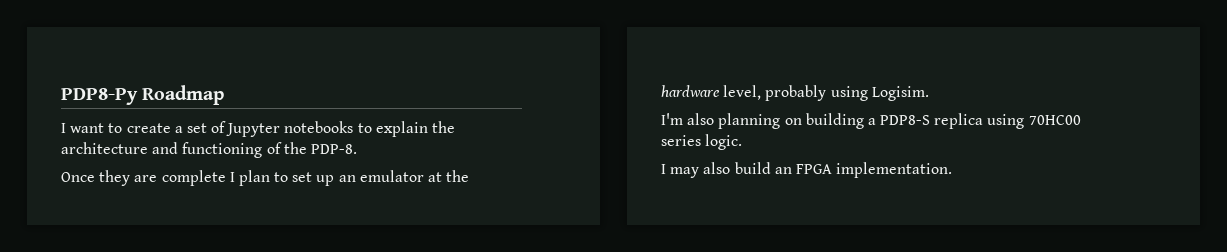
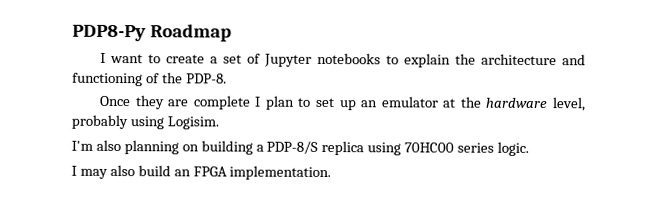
- I'm also planning on building a PDP8-S replica using 70HC00 series logic.
+ I'm also planning on building a PDP-8/S replica using 70HC00 series logic.

